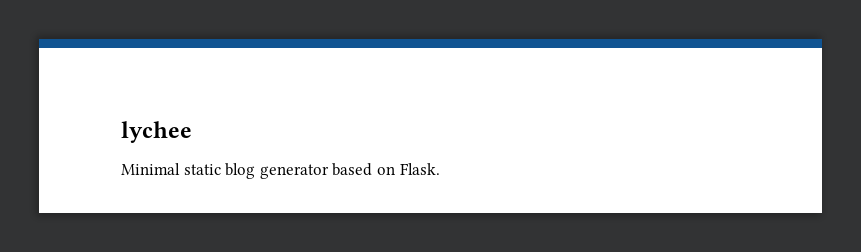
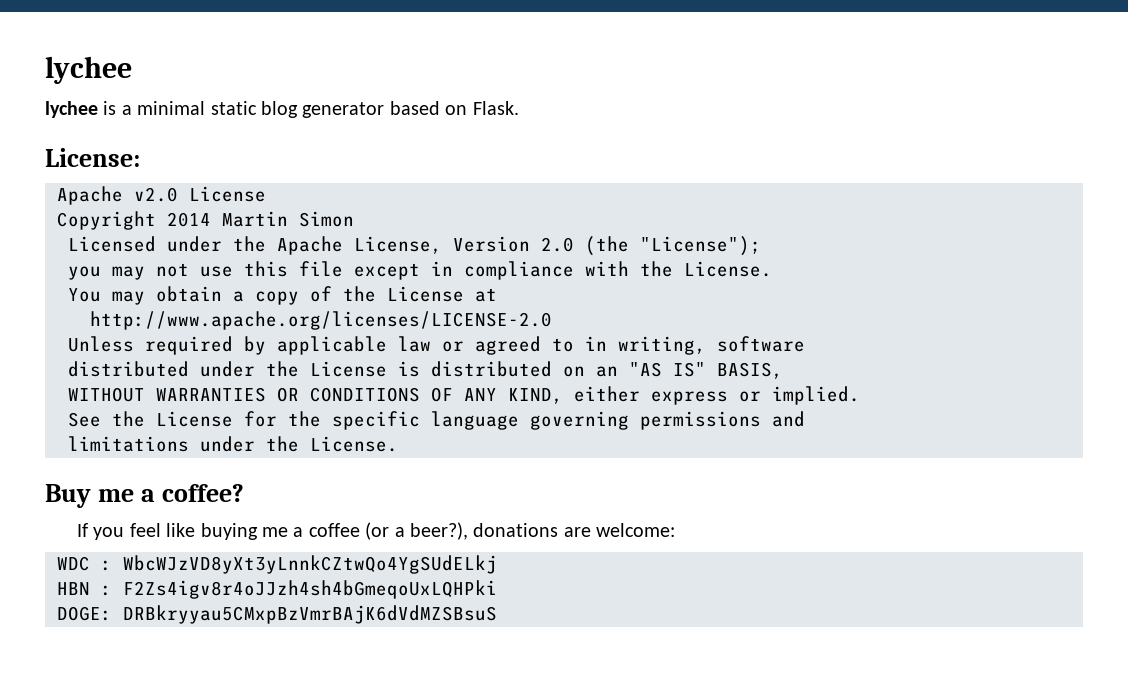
- Minimal static blog generator based on Flask.
+ lychee is a minimal static blog generator based on Flask.
+ License:
+ Apache v2.0 License
+ Copyright 2014 Martin Simon
+ Licensed under the Apache License, Version 2.0 (the "License");
+ you may not use this file except in compliance with the License.
+ You may obtain a copy of the License at
+ http://www.apache.org/licenses/LICENSE-2.0
+ Unless required by applicable law or agreed to in writing, software
+ distributed under the License is distributed on an "AS IS" BASIS,
+ WITHOUT WARRANTIES OR CONDITIONS OF ANY KIND, either express or implied.
+ See the License for the specific language governing permissions and
+ limitations under the License.
+ Buy me a coffee?
+ If you feel like buying me a coffee (or a beer?), donations are welcome:
+ WDC : WbcWJzVD8yXt3yLnnkCZtwQo4YgSUdELkj
+ HBN : F2Zs4igv8r4oJJzh4sh4bGmeqoUxLQHPki
+ DOGE: DRBkryyau5CMxpBzVmrBAjK6dVdMZSBsuS

